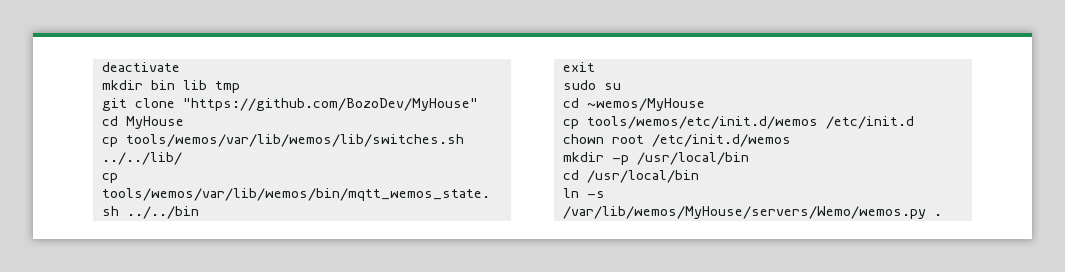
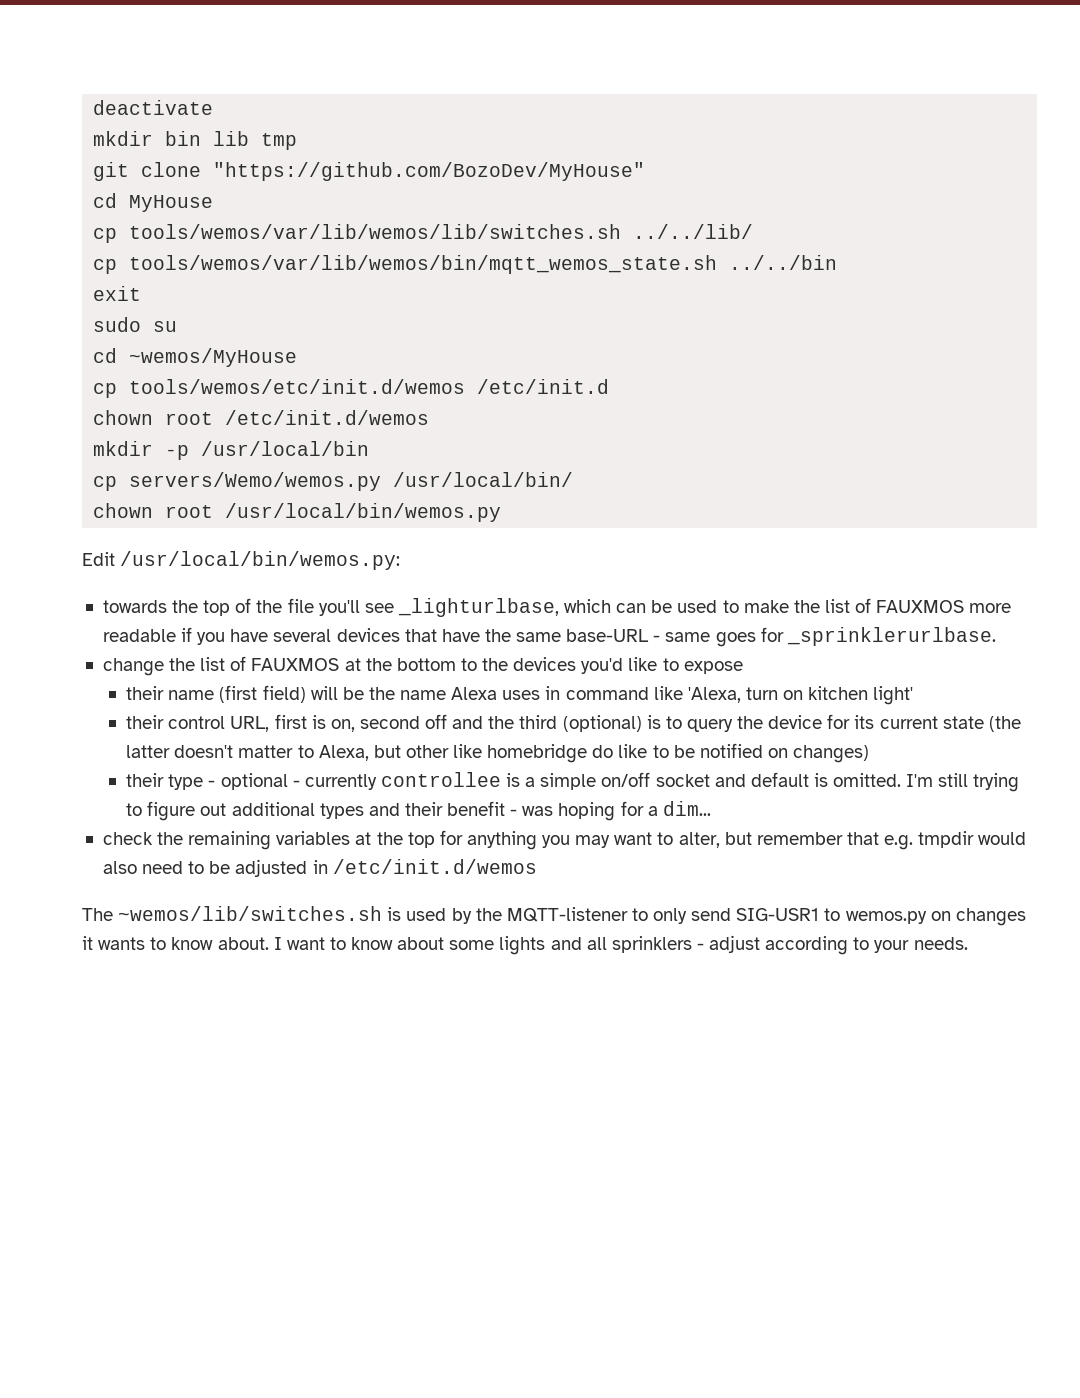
- cd /usr/local/bin
- ln -s /var/lib/wemos/MyHouse/servers/Wemo/wemos.py .
+ cp servers/Wemo/wemos.py /usr/local/bin/
+ chown root /usr/local/bin/wemos.py
+ Edit /usr/local/bin/wemos.py:
+ towards the top of the file you'll see _lighturlbase, which can be used to make the list of FAUXMOS more readable if you have several devices that have the same base-URL - same goes for _sprinklerurlbase.
+ change the list of FAUXMOS at the bottom to the devices you'd like to expose
+ their name (first field) will be the name Alexa uses in command like 'Alexa, turn on kitchen light'
+ their control URL, first is on, second off and the third (optional) is to query the device for its current state (the latter doesn't matter to Alexa, but other like homebridge do like to be notified on changes)
+ their type - optional - currently controllee is a simple on/off socket and default is omitted. I'm still trying to figure out additional types and their benefit - was hoping for a dim...
+ check the remaining variables at the top for anything you may want to alter, but remember that e.g. tmpdir would also need to be adjusted in /etc/init.d/wemos
+ The ~wemos/lib/switches.sh is used by the MQTT-listener to only send SIG-USR1 to wemos.py on changes it wants to know about. I want to know about some lights and all sprinklers - adjust according to your needs.

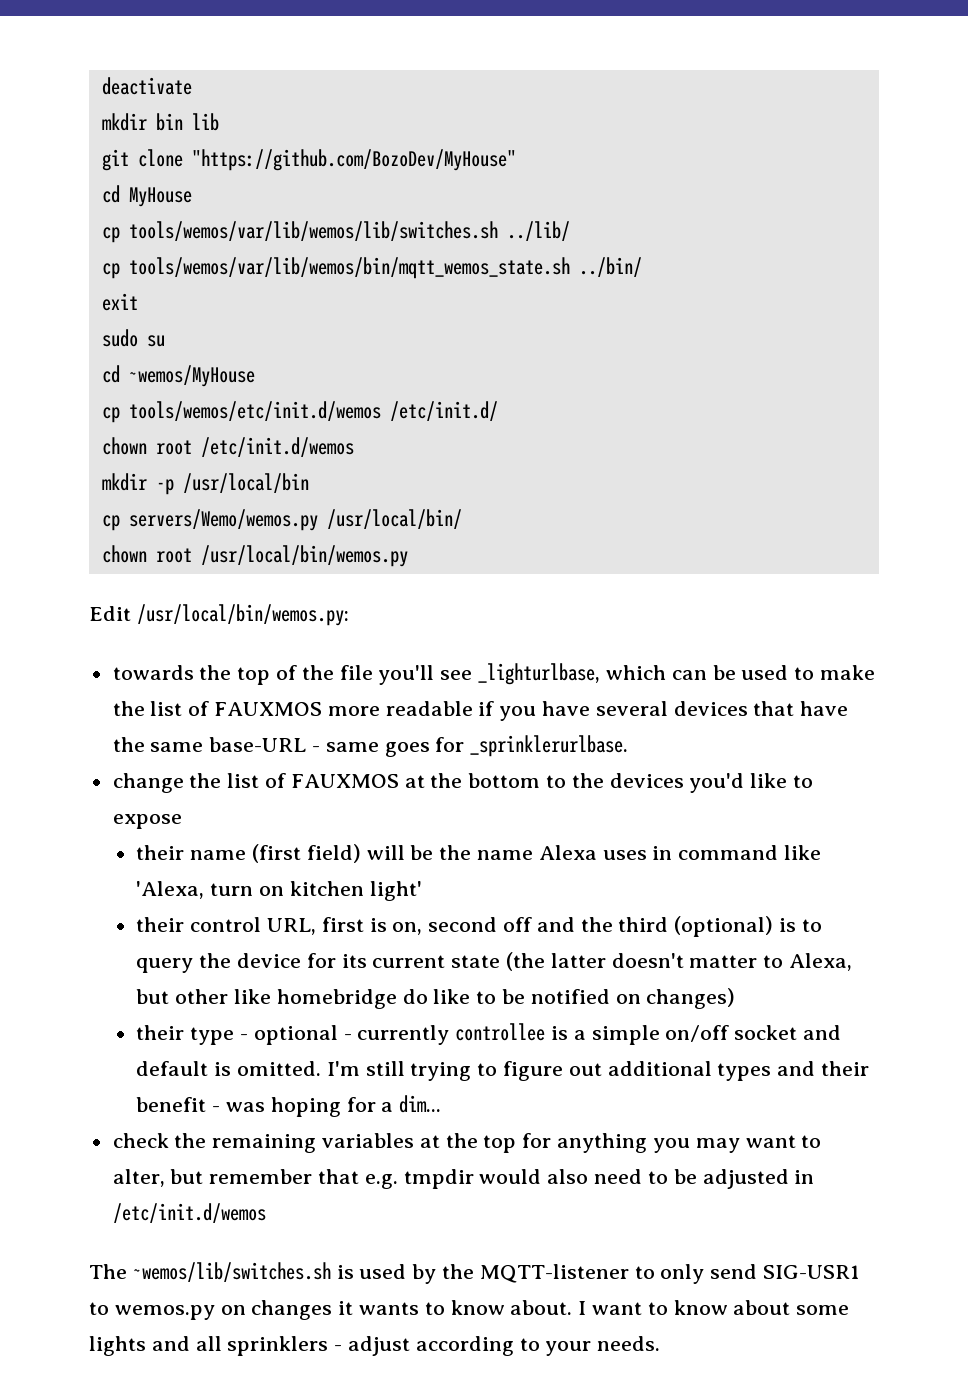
- mkdir bin lib tmp
+ mkdir bin lib
- cp tools/wemos/var/lib/wemos/lib/switches.sh ../../lib/
+ cp tools/wemos/var/lib/wemos/lib/switches.sh ../lib/
- cp tools/wemos/var/lib/wemos/bin/mqtt_wemos_state.sh ../../bin
+ cp tools/wemos/var/lib/wemos/bin/mqtt_wemos_state.sh ../bin/
- cp tools/wemos/etc/init.d/wemos /etc/init.d
+ cp tools/wemos/etc/init.d/wemos /etc/init.d/

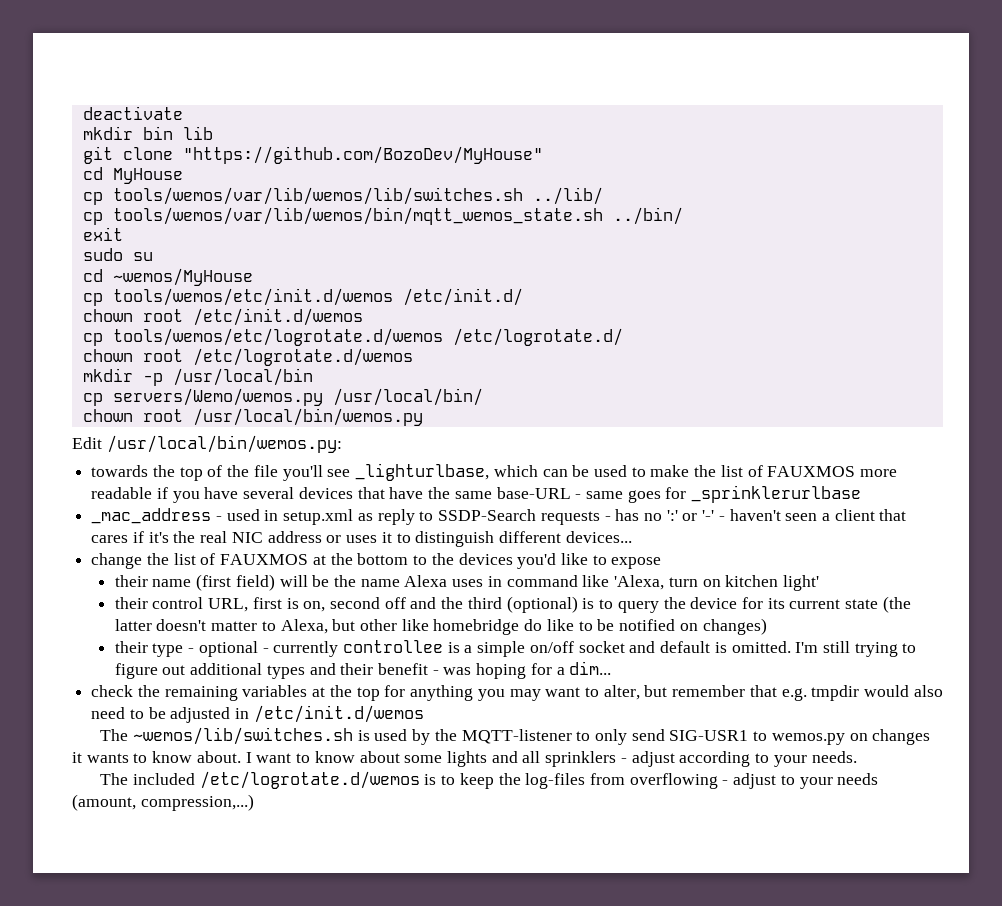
+ cp tools/wemos/etc/logrotate.d/wemos /etc/logrotate.d/
+ chown root /etc/logrotate.d/wemos
- towards the top of the file you'll see _lighturlbase, which can be used to make the list of FAUXMOS more readable if you have several devices that have the same base-URL - same goes for _sprinklerurlbase.
+ towards the top of the file you'll see _lighturlbase, which can be used to make the list of FAUXMOS more readable if you have several devices that have the same base-URL - same goes for _sprinklerurlbase
+ _mac_address - used in setup.xml as reply to SSDP-Search requests - has no ':' or '-' - haven't seen a client that cares if it's the real NIC address or uses it to distinguish different devices...
+ The included /etc/logrotate.d/wemos is to keep the log-files from overflowing - adjust to your needs (amount, compression,...)

